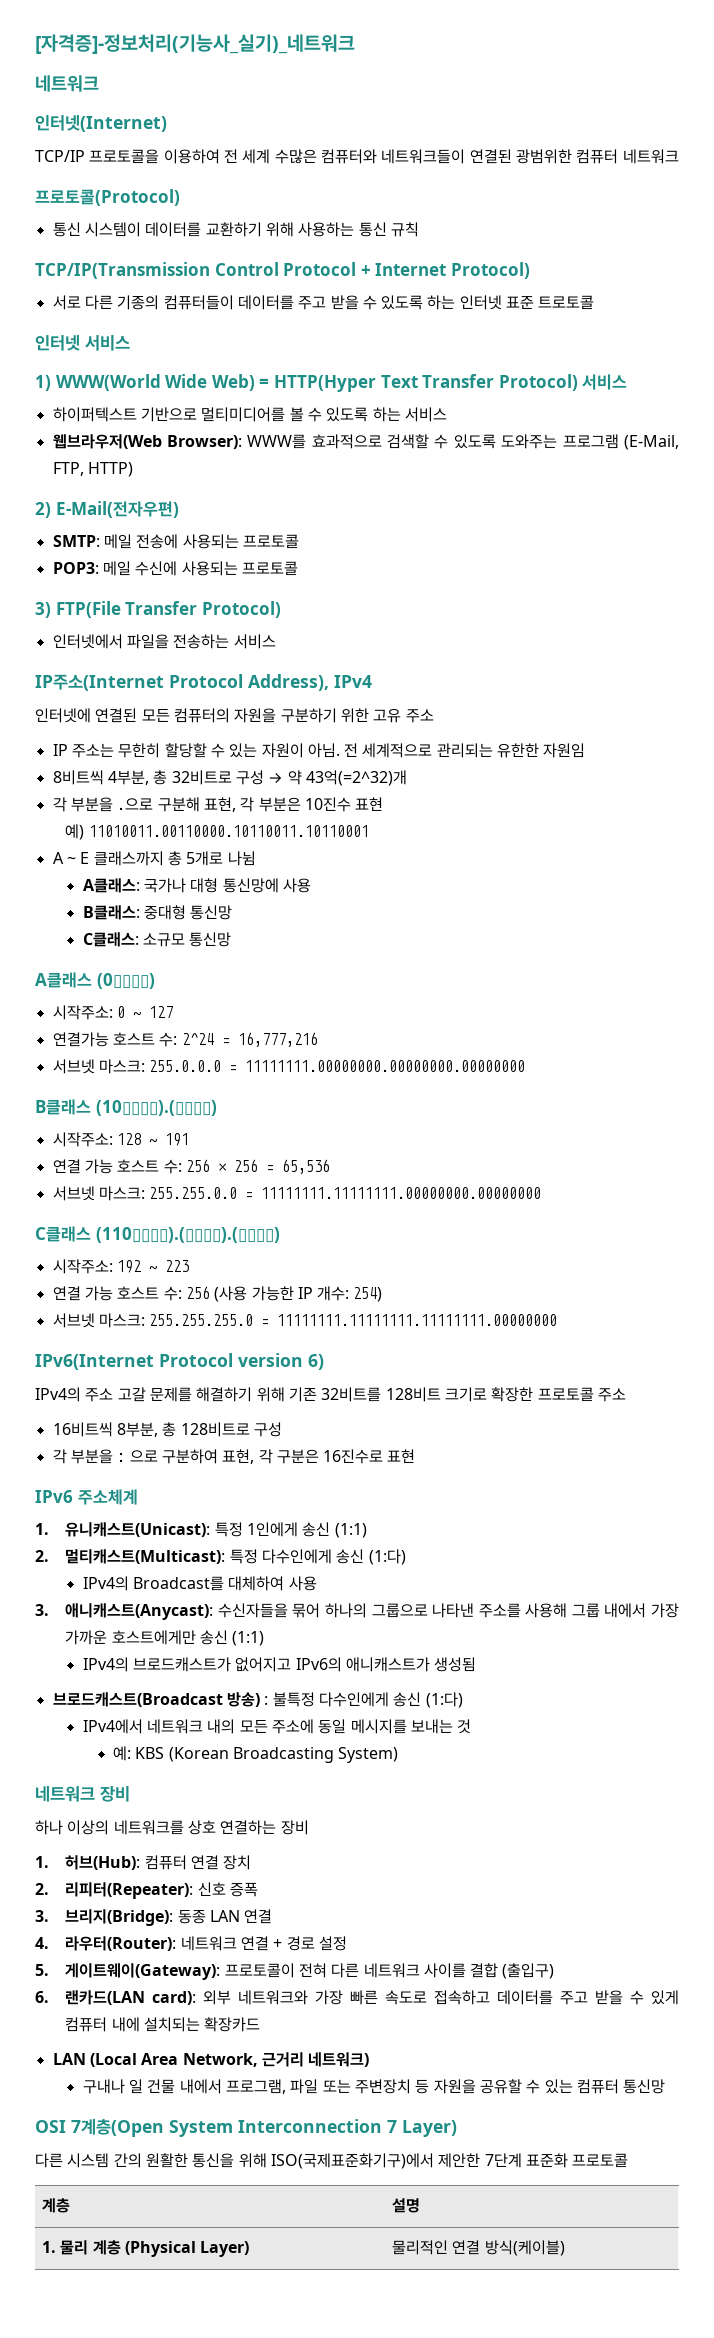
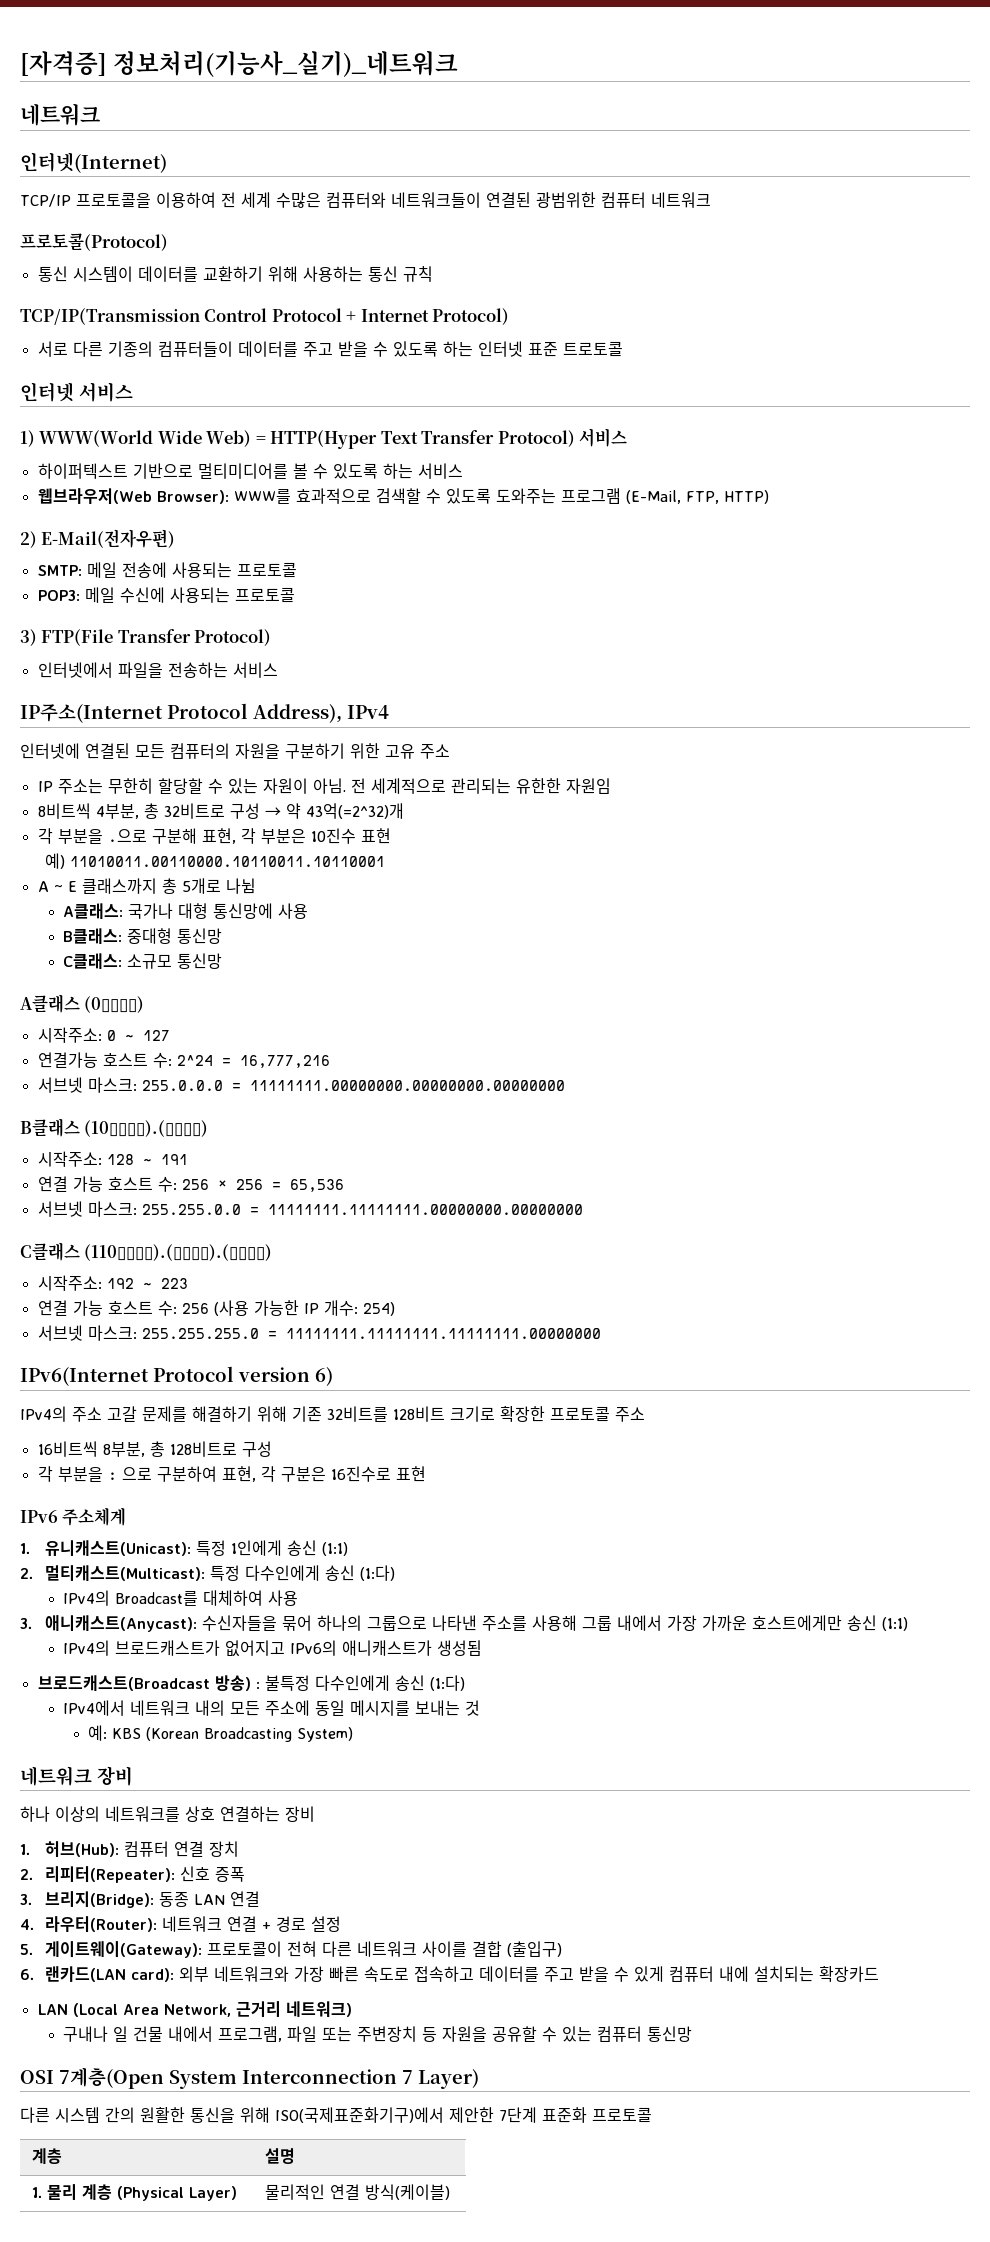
- [자격증]-정보처리(기능사_실기)_네트워크
+ [자격증] 정보처리(기능사_실기)_네트워크

